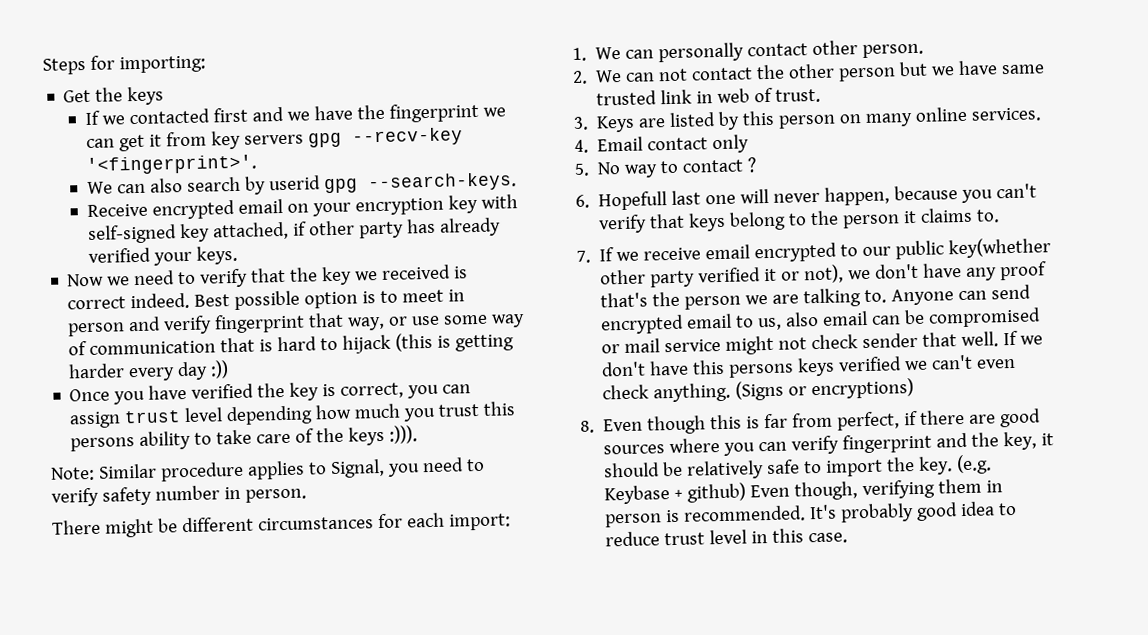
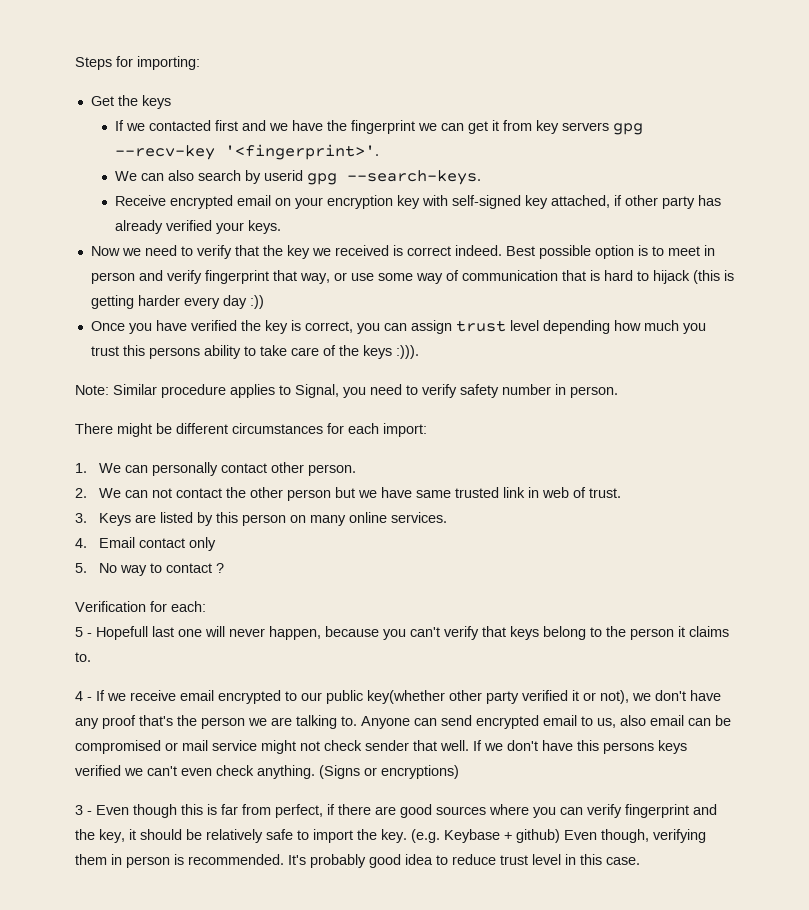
- 6. Hopefull last one will never happen, because you can't verify that keys belong to the person it claims to.
+ Verification for each:
+ 5 - Hopefull last one will never happen, because you can't verify that keys belong to the person it claims to.
- 7. If we receive email encrypted to our public key(whether other party verified it or not), we don't have any proof that's the person we are talking to.
+ 4 - If we receive email encrypted to our public key(whether other party verified it or not), we don't have any proof that's the person we are talking to.
- 8. Even though this is far from perfect, if there are good sources where you can verify fingerprint and the key, it should be relatively safe to import the key.
+ 3 - Even though this is far from perfect, if there are good sources where you can verify fingerprint and the key, it should be relatively safe to import the key.

